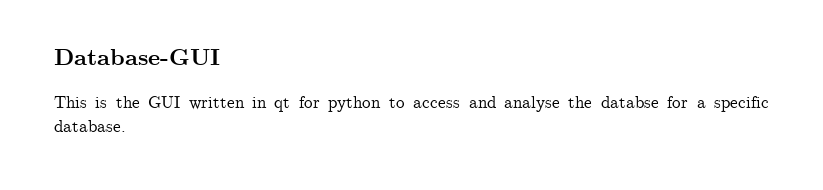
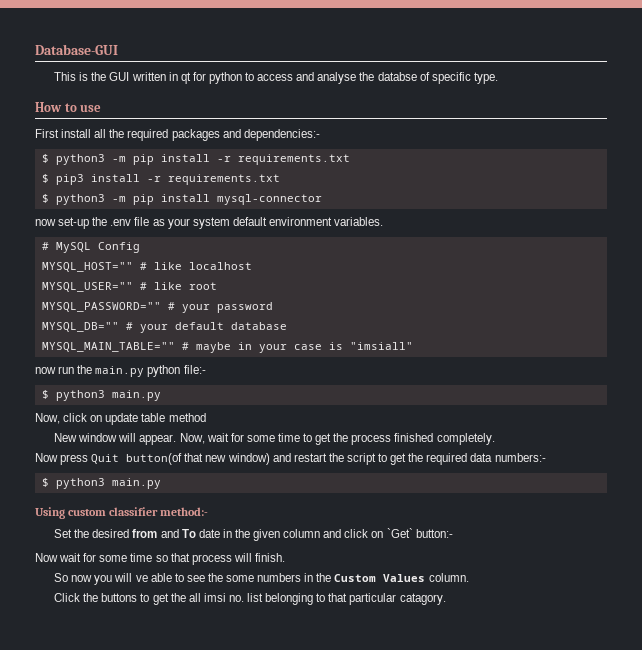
- This is the GUI written in qt for python to access and analyse the databse for a specific database.
+ This is the GUI written in qt for python to access and analyse the databse of specific type.
+ How to use
+ First install all the required packages and dependencies:-
+ $ python3 -m pip install -r requirements.txt
+ $ pip3 install -r requirements.txt
+ $ python3 -m pip install mysql-connector
+ now set-up the .env file as your system default environment variables.
+ # MySQL Config
+ MYSQL_HOST="" # like localhost
+ MYSQL_USER="" # like root
+ MYSQL_PASSWORD="" # your password
+ MYSQL_DB="" # your default database
+ MYSQL_MAIN_TABLE="" # maybe in your case is "imsiall"
+ now run the main.py python file:-
+ $ python3 main.py
+ Now, click on update table method
+ New window will appear. Now, wait for some time to get the process finished completely.
+ Now press Quit button(of that new window) and restart the script to get the required data numbers:-
+ $ python3 main.py
+ Using custom classifier method:-
+ Set the desired from and To date in the given column and click on `Get` button:-
+ Now wait for some time so that process will finish.
+ So now you will ve able to see the some numbers in the Custom Values column.
+ Click the buttons to get the all imsi no. list belonging to that particular catagory.

